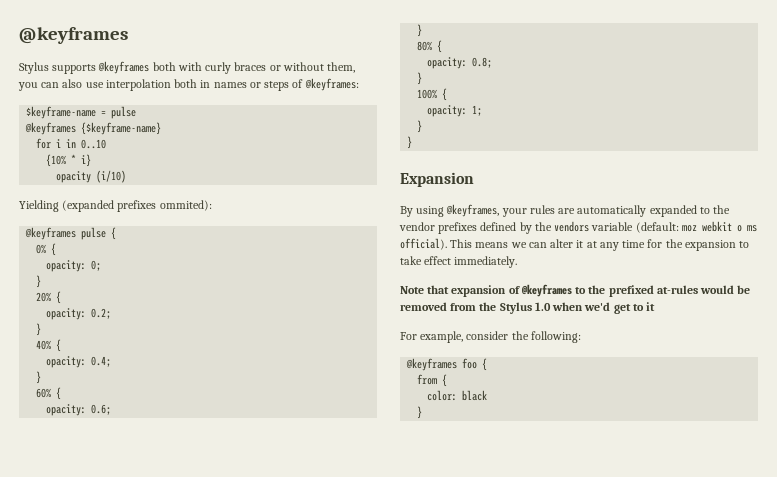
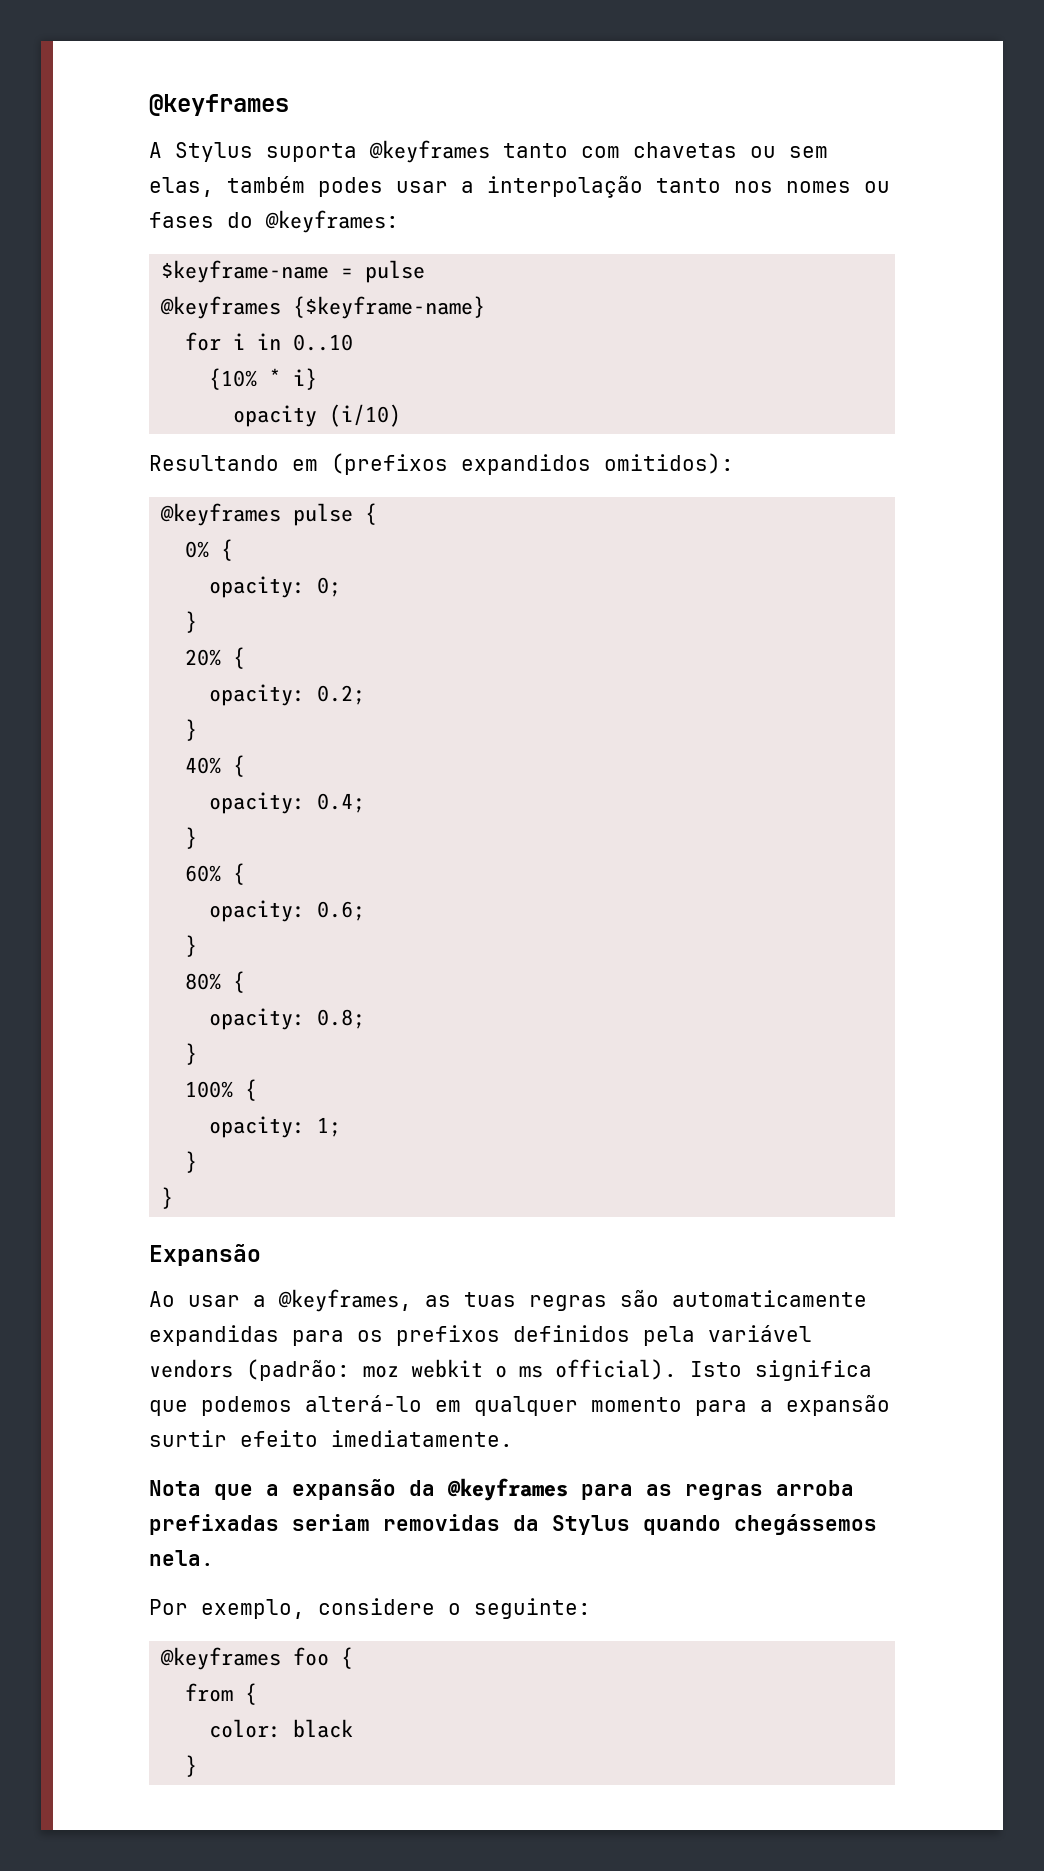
- Stylus supports @keyframes both with curly braces or without them, you can also use interpolation both in names or steps of @keyframes:
+ A Stylus suporta @keyframes tanto com chavetas ou sem elas, também podes usar a interpolação tanto nos nomes ou fases do @keyframes:
- Yielding (expanded prefixes ommited):
+ Resultando em (prefixos expandidos omitidos):
- Expansion
- By using @keyframes, your rules are automatically expanded to the vendor prefixes defined by the vendors variable (default: moz webkit o ms official).
+ Expansão
+ Ao usar a @keyframes, as tuas regras são automaticamente expandidas para os prefixos definidos pela variável vendors (padrão: moz webkit o ms official).
- This means we can alter it at any time for the expansion to take effect immediately.
- Note that expansion of @keyframes to the prefixed at-rules would be removed from the Stylus 1.0 when we'd get to it
- For example, consider the following:
+ Isto significa que podemos alterá-lo em qualquer momento para a expansão surtir efeito imediatamente.
+ Nota que a expansão da @keyframes para as regras arroba prefixadas seriam removidas da Stylus quando chegássemos nela.
+ Por exemplo, considere o seguinte:

